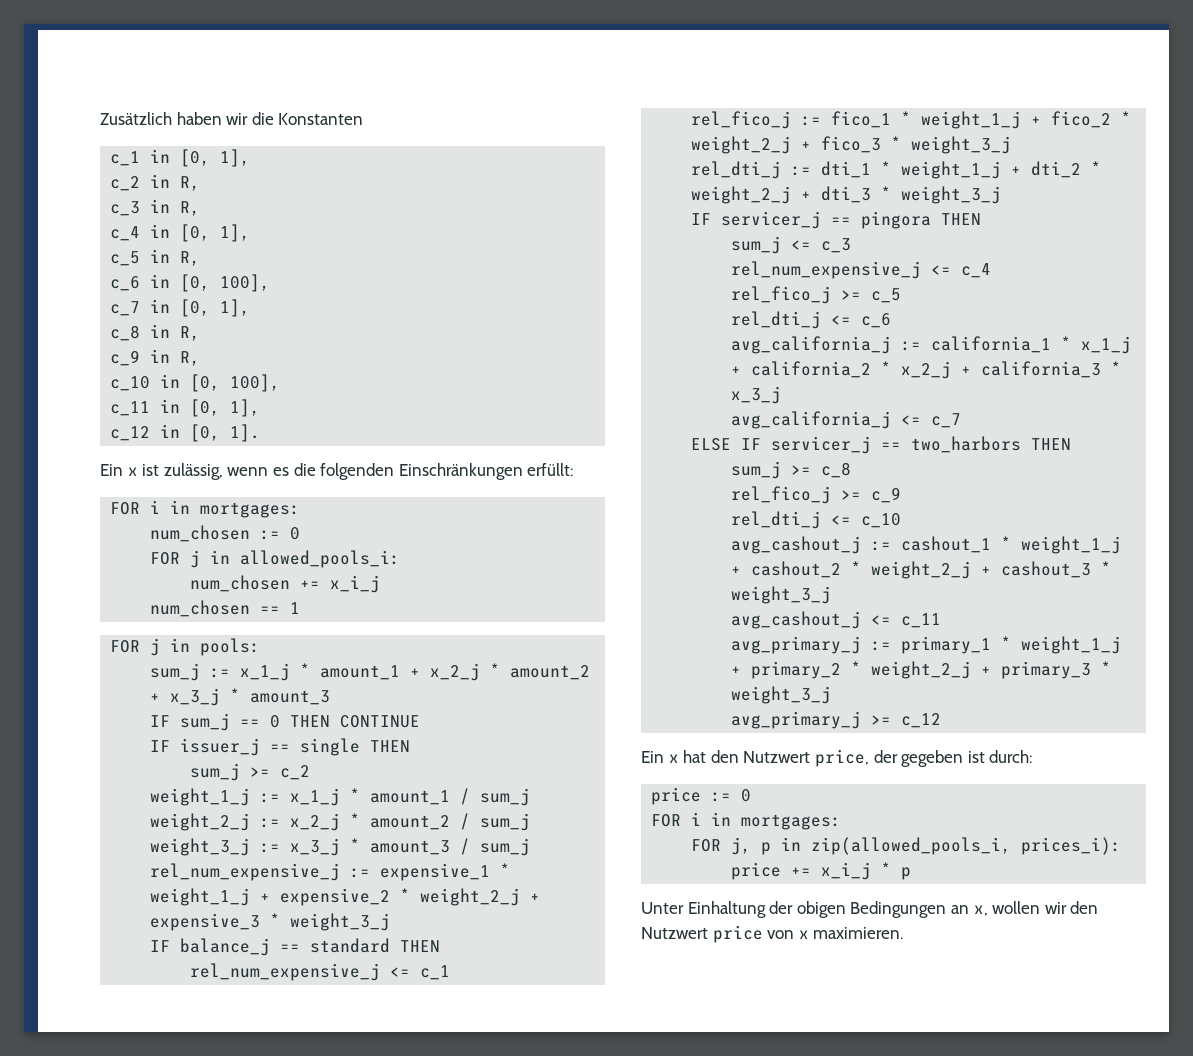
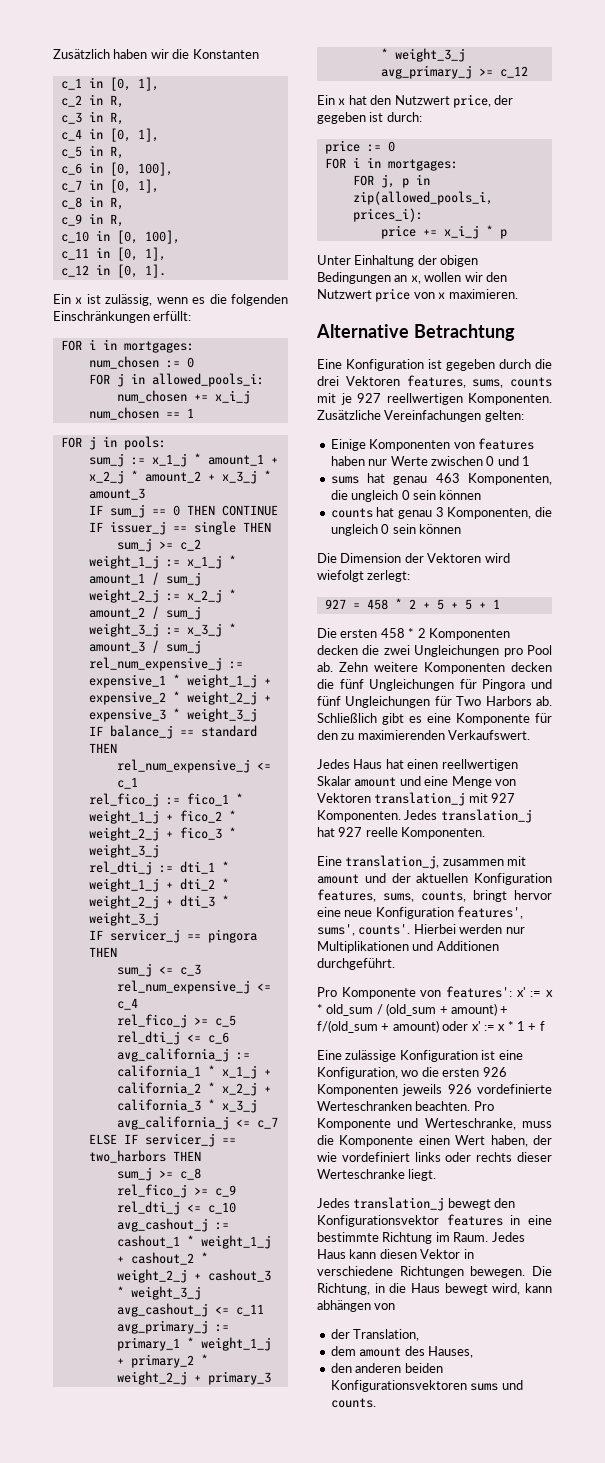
+ Alternative Betrachtung
+ Eine Konfiguration ist gegeben durch die drei Vektoren features, sums, counts mit je 927 reellwertigen Komponenten. Zusätzliche Vereinfachungen gelten:
+ Einige Komponenten von features haben nur Werte zwischen 0 und 1
+ sums hat genau 463 Komponenten, die ungleich 0 sein können
+ counts hat genau 3 Komponenten, die ungleich 0 sein können
+ Die Dimension der Vektoren wird wiefolgt zerlegt:
+ 927 = 458 * 2 + 5 + 5 + 1
+ Die ersten 458 * 2 Komponenten decken die zwei Ungleichungen pro Pool ab. Zehn weitere Komponenten decken die fünf Ungleichungen für Pingora und fünf Ungleichungen für Two Harbors ab. Schließlich gibt es eine Komponente für den zu maximierenden Verkaufswert.
+ Jedes Haus hat einen reellwertigen Skalar amount und eine Menge von Vektoren translation_j mit 927 Komponenten. Jedes translation_j hat 927 reelle Komponenten.
+ Eine translation_j, zusammen mit amount und der aktuellen Konfiguration features, sums, counts, bringt hervor eine neue Konfiguration features', sums', counts'. Hierbei werden nur Multiplikationen und Additionen durchgeführt.
+ Pro Komponente von features': x' := x * old_sum / (old_sum + amount) + f/(old_sum + amount) oder x' := x * 1 + f
+ Eine zulässige Konfiguration ist eine Konfiguration, wo die ersten 926 Komponenten jeweils 926 vordefinierte Werteschranken beachten. Pro Komponente und Werteschranke, muss die Komponente einen Wert haben, der wie vordefiniert links oder rechts dieser Werteschranke liegt.
+ Jedes translation_j bewegt den Konfigurationsvektor features in eine bestimmte Richtung im Raum. Jedes Haus kann diesen Vektor in verschiedene Richtungen bewegen. Die Richtung, in die Haus bewegt wird, kann abhängen von
+ der Translation,
+ dem amount des Hauses,
+ den anderen beiden Konfigurationsvektoren sums und counts.

